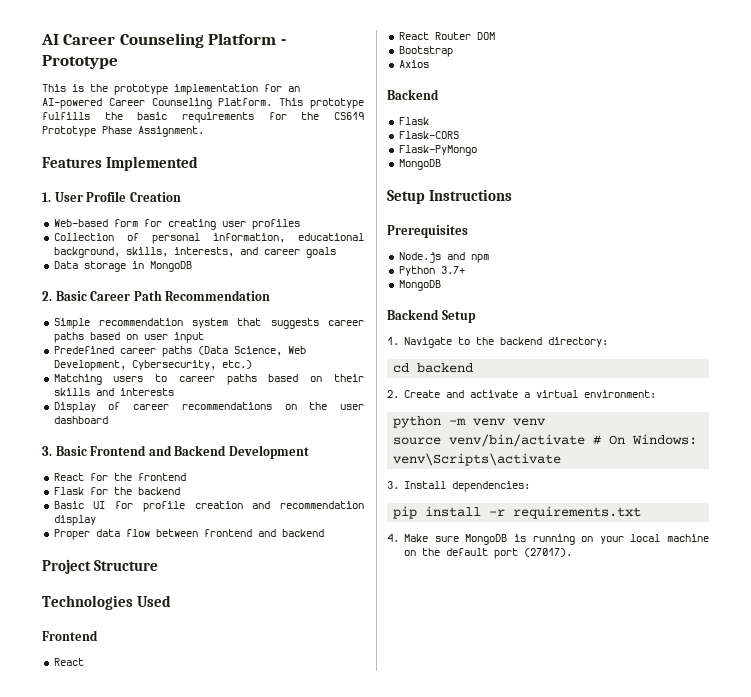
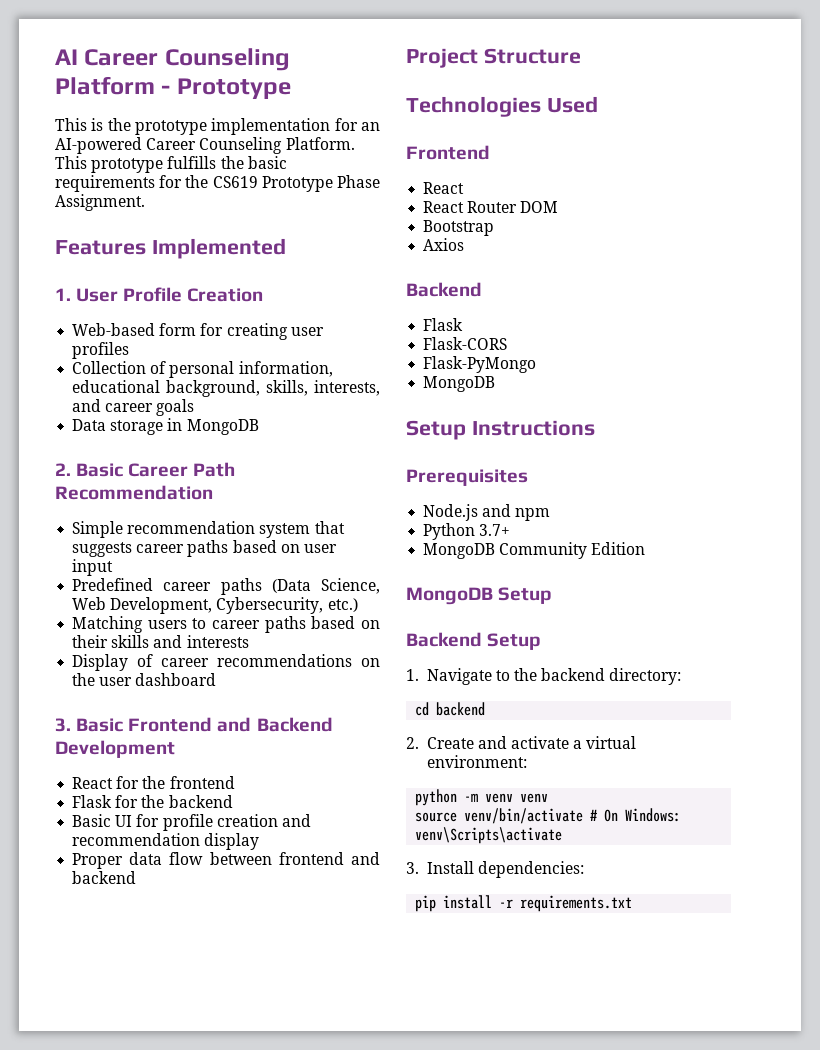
  Python 3.7+
- MongoDB
+ MongoDB Community Edition
+ MongoDB Setup
- 4. Make sure MongoDB is running on your local machine on the default port (27017).

